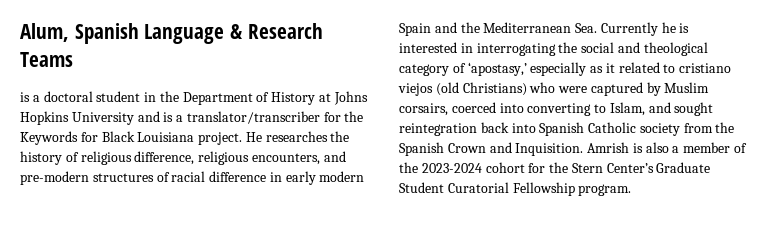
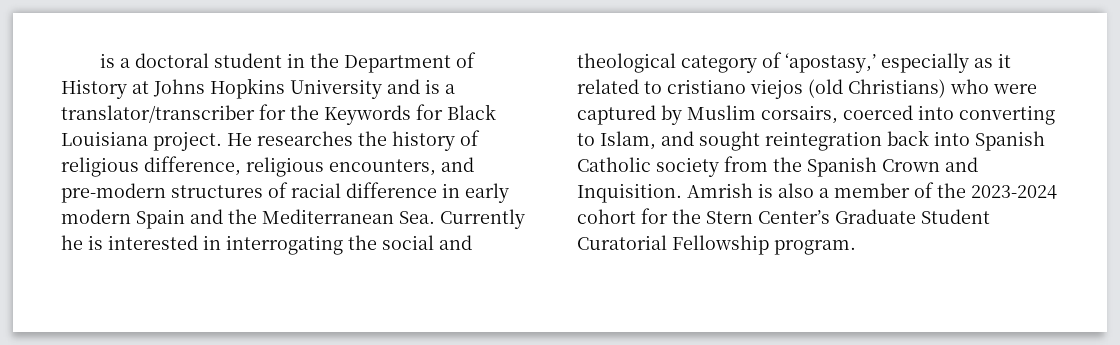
- Alum, Spanish Language & Research Teams

